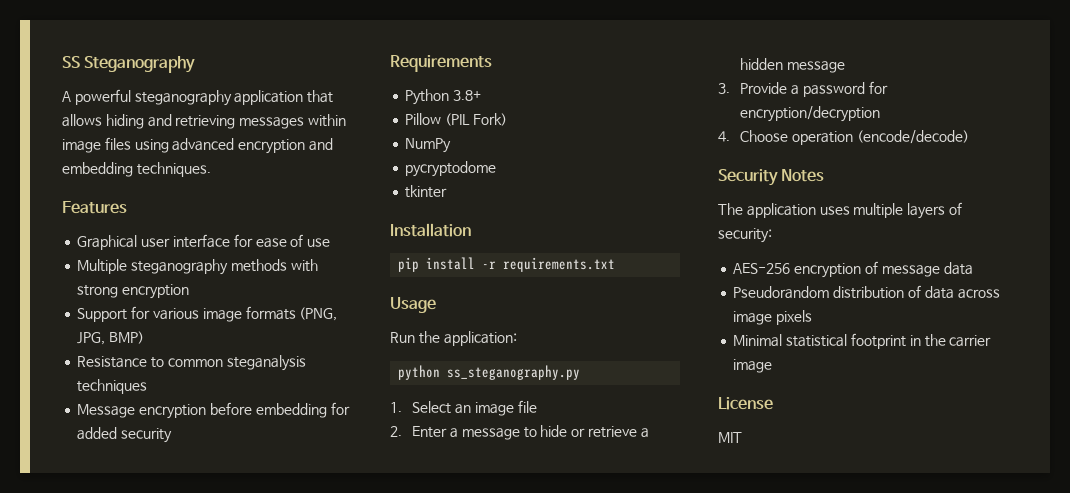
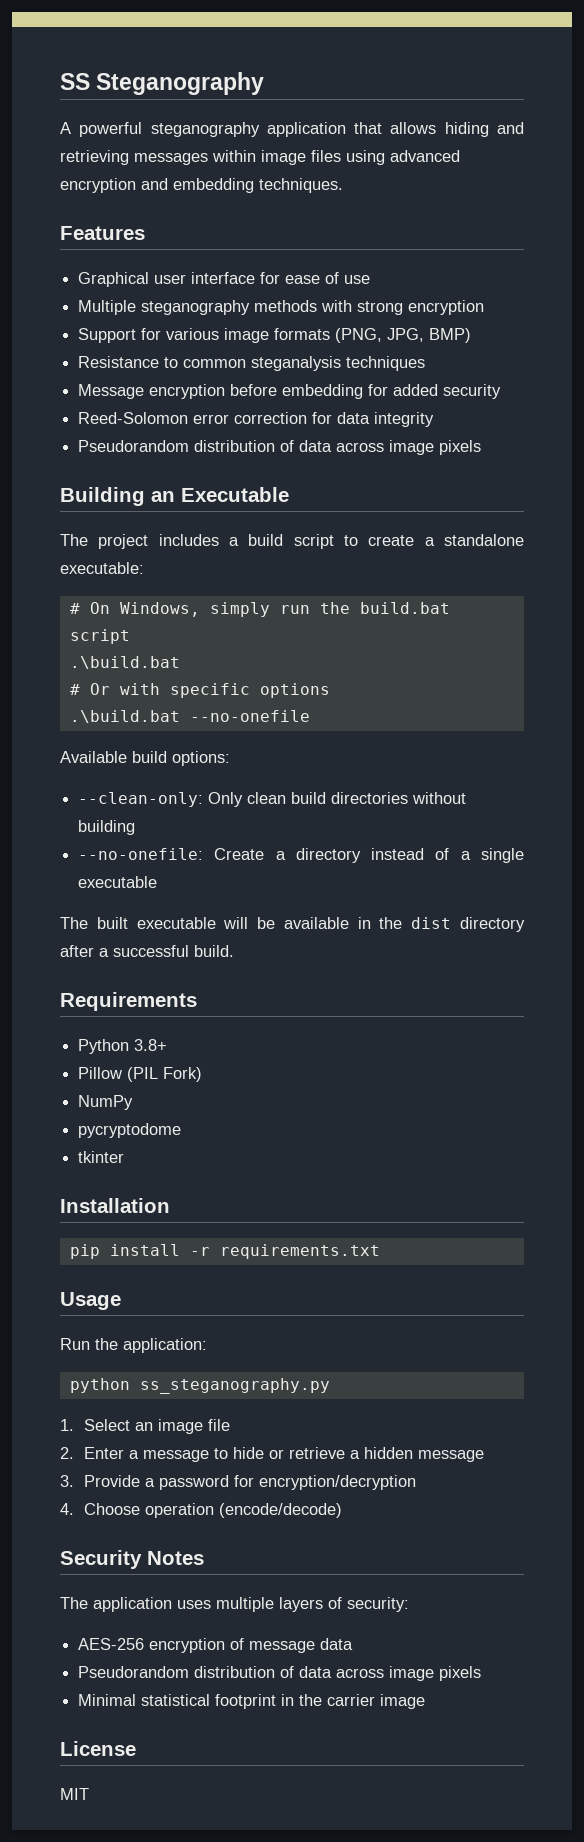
+ Reed-Solomon error correction for data integrity
+ Pseudorandom distribution of data across image pixels
+ Building an Executable
+ The project includes a build script to create a standalone executable:
+ # On Windows, simply run the build.bat script
+ .\build.bat
+ # Or with specific options
+ .\build.bat --no-onefile
+ Available build options:
+ --clean-only: Only clean build directories without building
+ --no-onefile: Create a directory instead of a single executable
+ The built executable will be available in the dist directory after a successful build.

